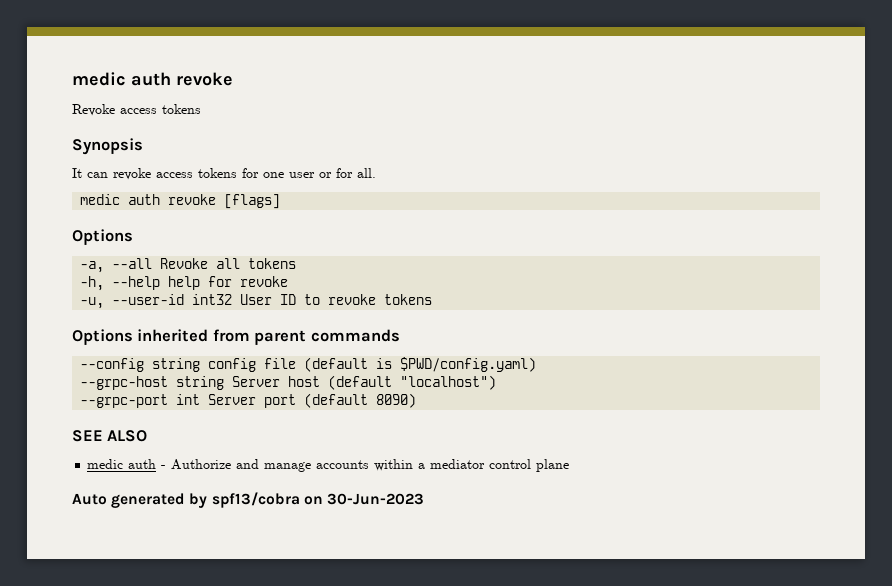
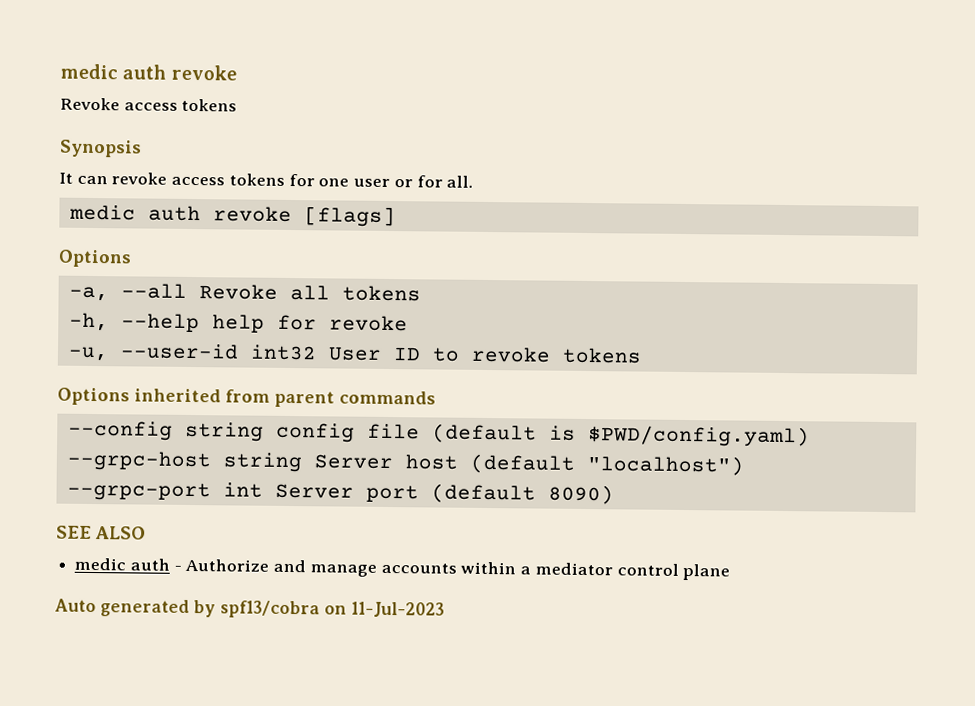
- Auto generated by spf13/cobra on 30-Jun-2023
+ Auto generated by spf13/cobra on 11-Jul-2023

